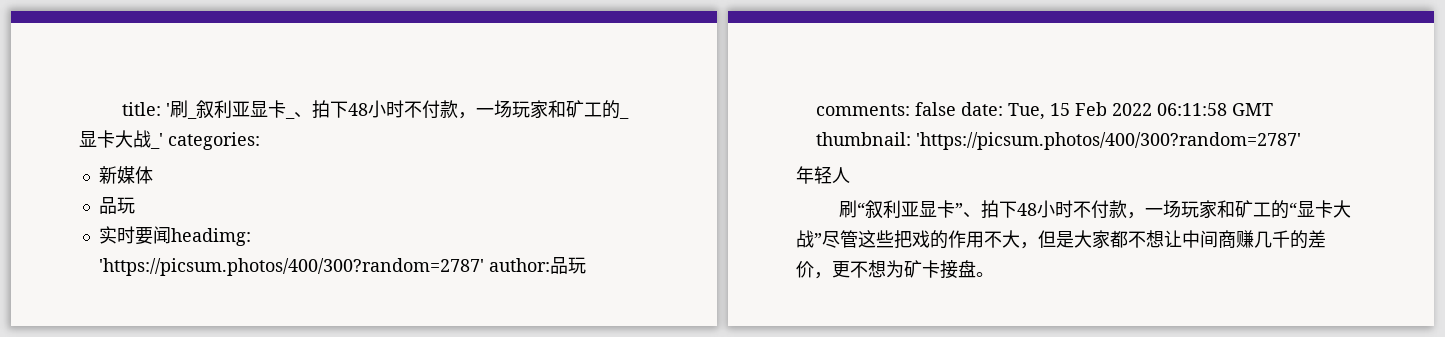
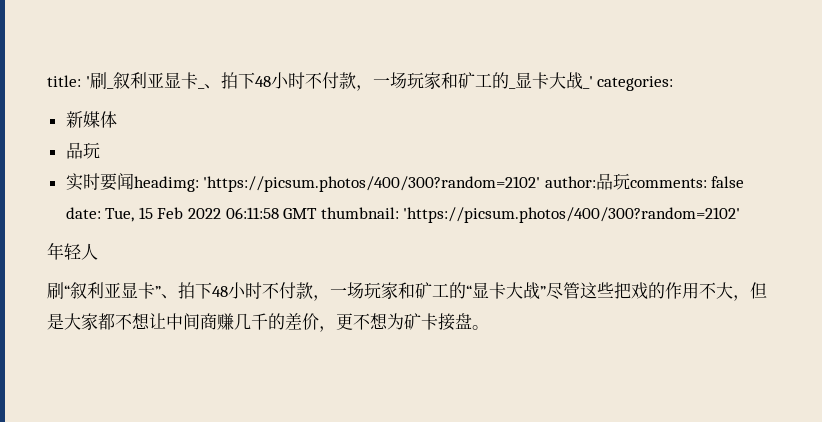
- 实时要闻headimg: 'https://picsum.photos/400/300?random=2787' author:品玩comments: false date: Tue, 15 Feb 2022 06:11:58 GMT thumbnail: 'https://picsum.photos/400/300?random=2787'
+ 实时要闻headimg: 'https://picsum.photos/400/300?random=2102' author:品玩comments: false date: Tue, 15 Feb 2022 06:11:58 GMT thumbnail: 'https://picsum.photos/400/300?random=2102'

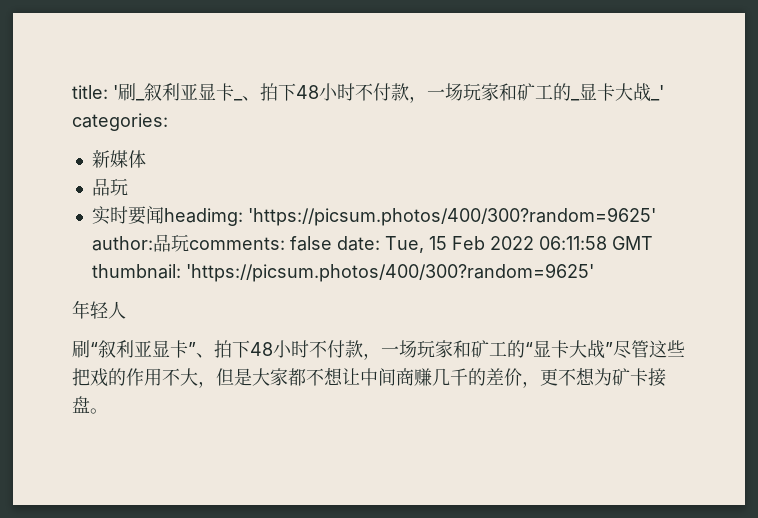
- 实时要闻headimg: 'https://picsum.photos/400/300?random=2102' author:品玩comments: false date: Tue, 15 Feb 2022 06:11:58 GMT thumbnail: 'https://picsum.photos/400/300?random=2102'
+ 实时要闻headimg: 'https://picsum.photos/400/300?random=9625' author:品玩comments: false date: Tue, 15 Feb 2022 06:11:58 GMT thumbnail: 'https://picsum.photos/400/300?random=9625'

